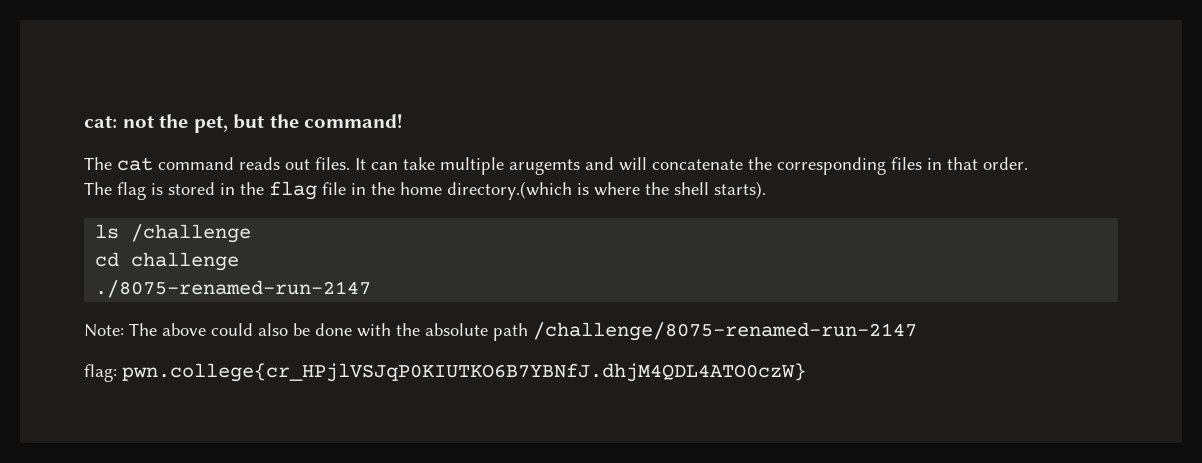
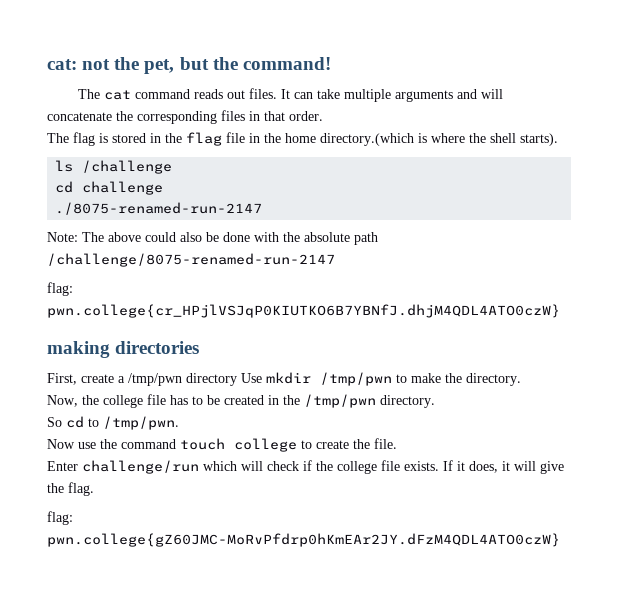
- It can take multiple arugemts and will concatenate the corresponding files in that order.
+ It can take multiple arguments and will concatenate the corresponding files in that order.
+ making directories
+ First, create a /tmp/pwn directory Use mkdir /tmp/pwn to make the directory.
+ Now, the college file has to be created in the /tmp/pwn directory.
+ So cd to /tmp/pwn.
+ Now use the command touch college to create the file.
+ Enter challenge/run which will check if the college file exists. If it does, it will give the flag.
+ flag: pwn.college{gZ60JMC-MoRvPfdrp0hKmEAr2JY.dFzM4QDL4ATO0czW}

